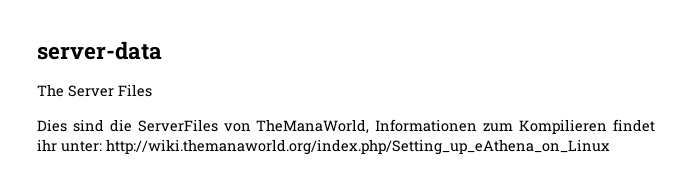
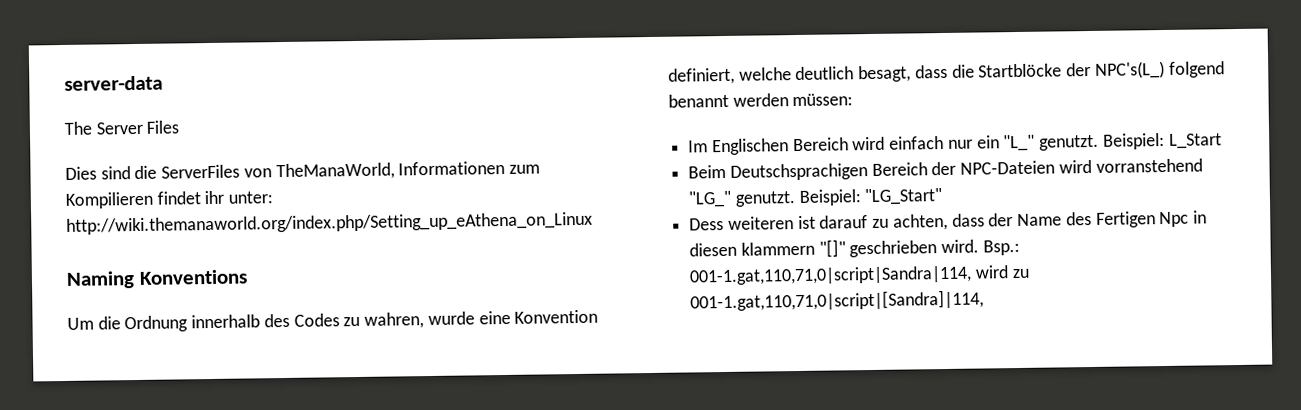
+ Naming Konventions
+ Um die Ordnung innerhalb des Codes zu wahren, wurde eine Konvention definiert, welche deutlich besagt, dass die Startblöcke der NPC's(L_) folgend benannt werden müssen:
+ Im Englischen Bereich wird einfach nur ein "L_" genutzt. Beispiel: L_Start
+ Beim Deutschsprachigen Bereich der NPC-Dateien wird vorranstehend "LG_" genutzt. Beispiel: "LG_Start"
+ Dess weiteren ist darauf zu achten, dass der Name des Fertigen Npc in diesen klammern "[]" geschrieben wird. Bsp.: 001-1.gat,110,71,0|script|Sandra|114, wird zu 001-1.gat,110,71,0|script|[Sandra]|114,

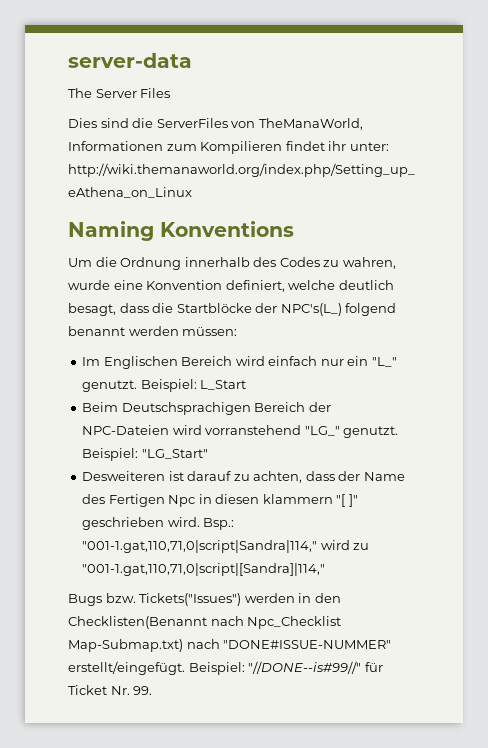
- Dess weiteren ist darauf zu achten, dass der Name des Fertigen Npc in diesen klammern "[]" geschrieben wird.
+ Desweiteren ist darauf zu achten, dass der Name des Fertigen Npc in diesen klammern "[ ]" geschrieben wird.
- Bsp.: 001-1.gat,110,71,0|script|Sandra|114, wird zu 001-1.gat,110,71,0|script|[Sandra]|114,
+ Bsp.: "001-1.gat,110,71,0|script|Sandra|114," wird zu "001-1.gat,110,71,0|script|[Sandra]|114,"
+ Bugs bzw. Tickets("Issues") werden in den Checklisten(Benannt nach Npc_Checklist Map-Submap.txt) nach "DONE#ISSUE-NUMMER" erstellt/eingefügt. Beispiel: "//DONE--is#99//" für Ticket Nr. 99.

